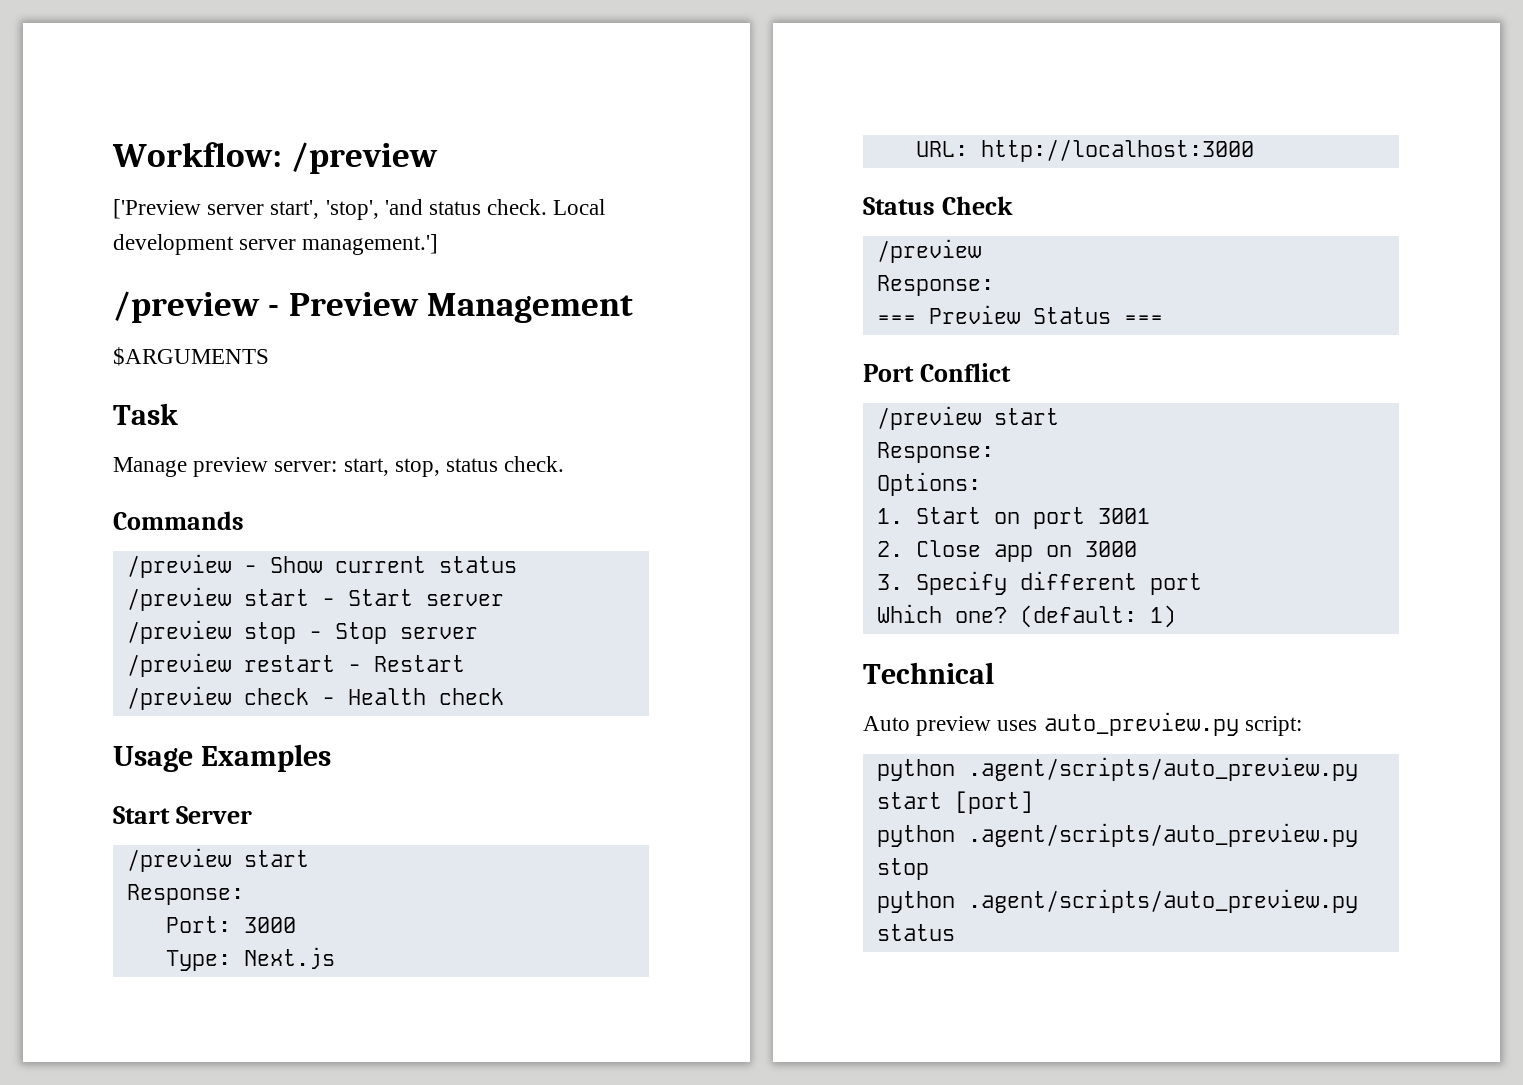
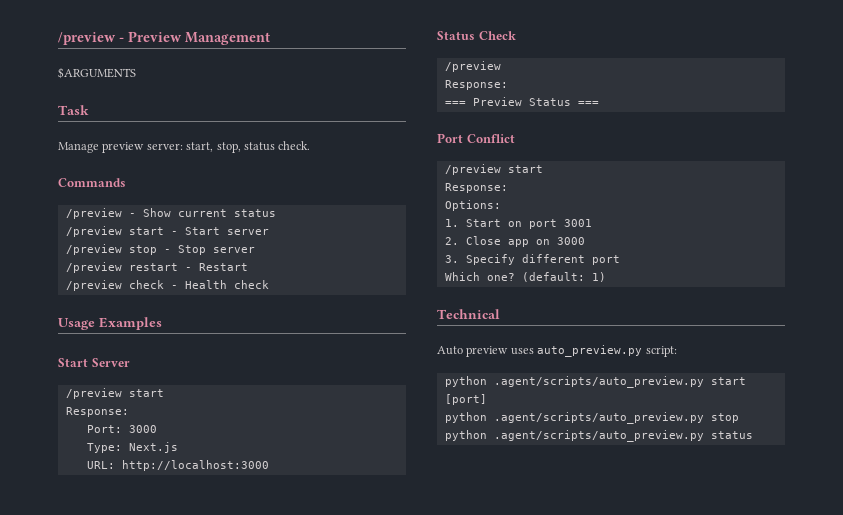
- Workflow: /preview
- ['Preview server start', 'stop', 'and status check. Local development server management.']

